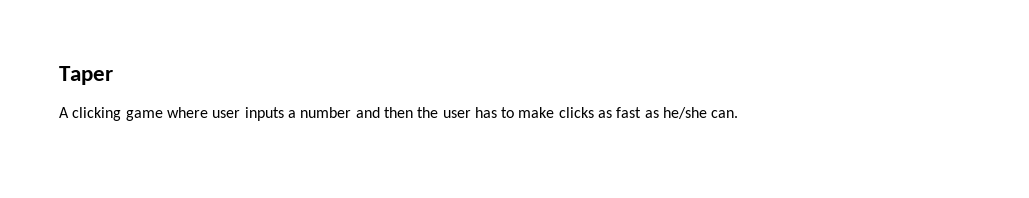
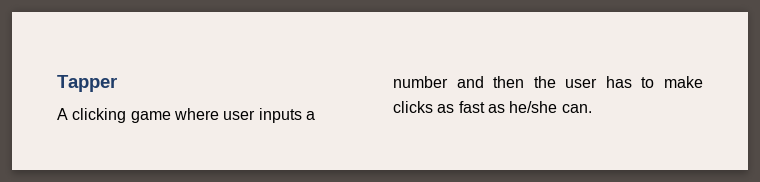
- Taper
+ Tapper

